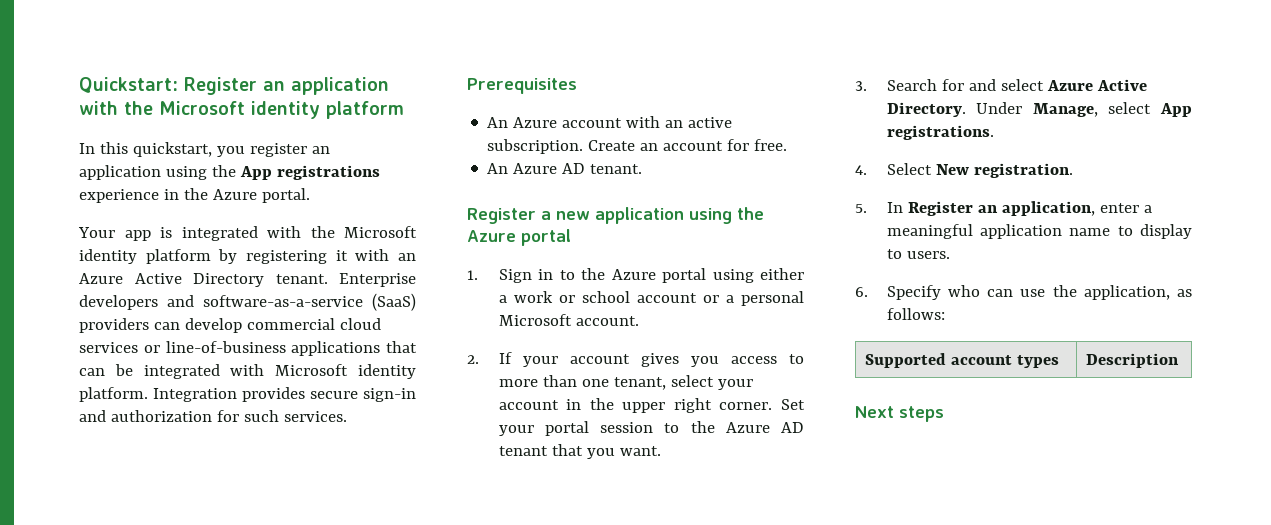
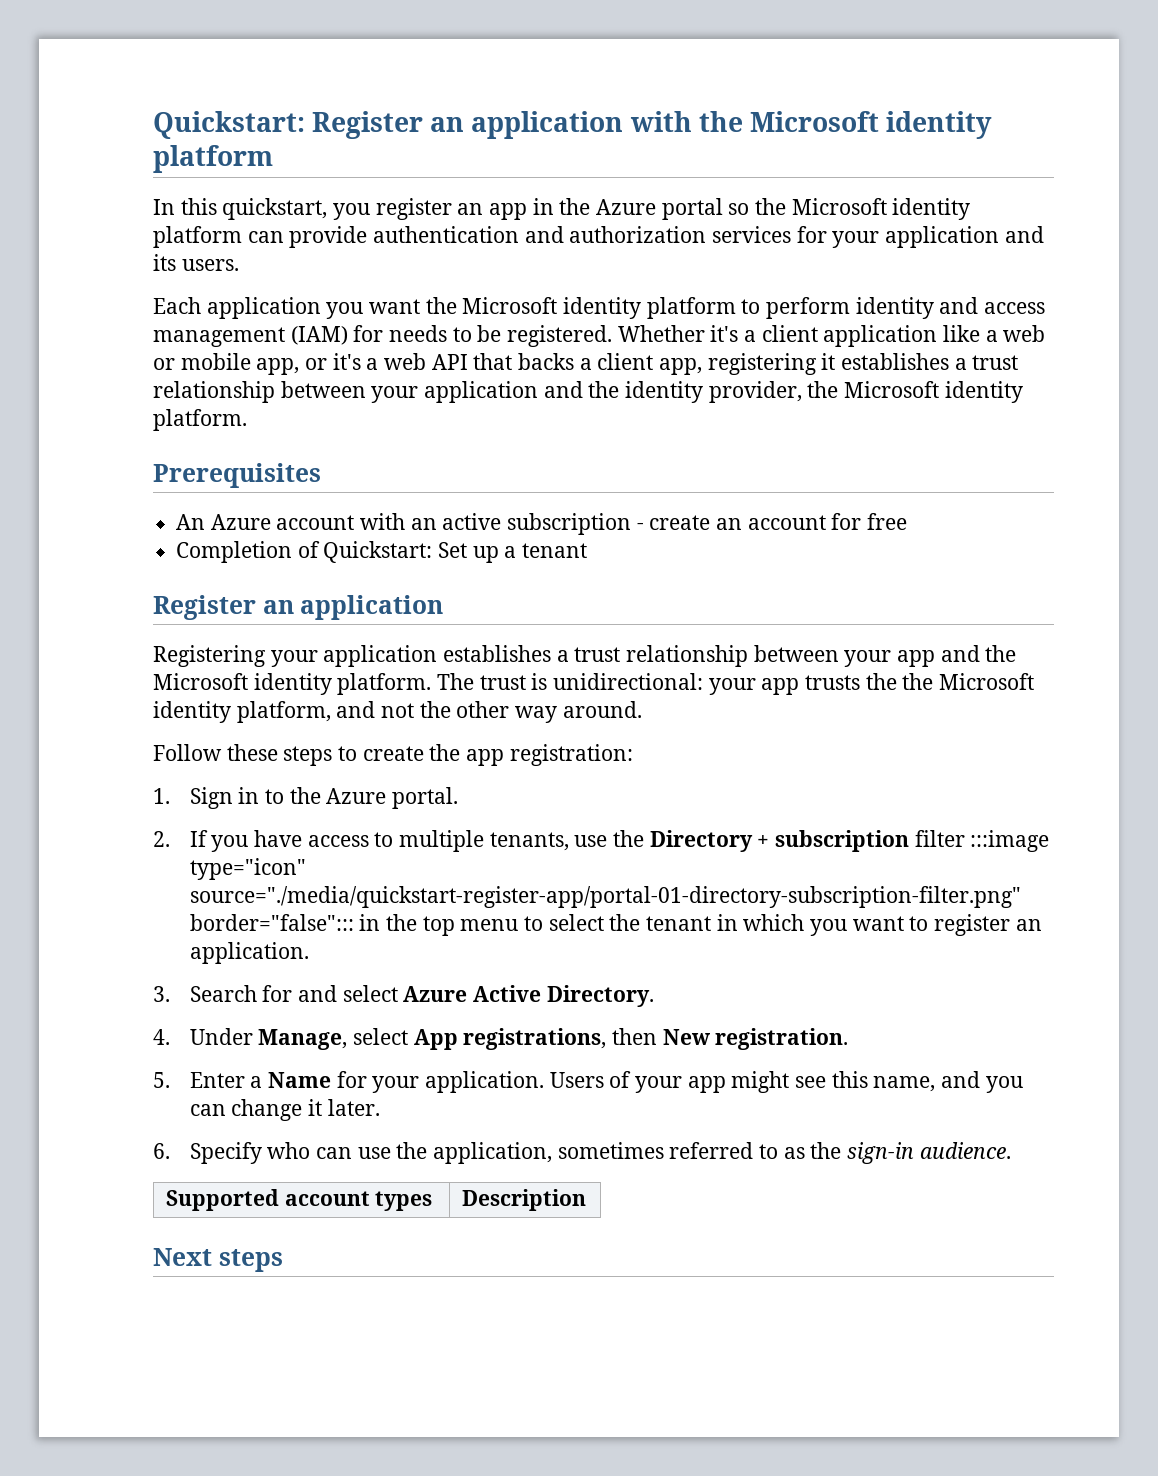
- In this quickstart, you register an application using the App registrations experience in the Azure portal.
- Your app is integrated with the Microsoft identity platform by registering it with an Azure Active Directory tenant. Enterprise developers and software-as-a-service (SaaS) providers can develop commercial cloud services or line-of-business applications that can be integrated with Microsoft identity platform. Integration provides secure sign-in and authorization for such services.
+ In this quickstart, you register an app in the Azure portal so the Microsoft identity platform can provide authentication and authorization services for your application and its users.
+ Each application you want the Microsoft identity platform to perform identity and access management (IAM) for needs to be registered. Whether it's a client application like a web or mobile app, or it's a web API that backs a client app, registering it establishes a trust relationship between your application and the identity provider, the Microsoft identity platform.
- An Azure account with an active subscription. Create an account for free.
- An Azure AD tenant.
- Register a new application using the Azure portal
+ An Azure account with an active subscription - create an account for free
+ Completion of Quickstart: Set up a tenant
+ Register an application
+ Registering your application establishes a trust relationship between your app and the Microsoft identity platform. The trust is unidirectional: your app trusts the the Microsoft identity platform, and not the other way around.
+ Follow these steps to create the app registration:
- 1. Sign in to the Azure portal using either a work or school account or a personal Microsoft account.
- 2. If your account gives you access to more than one tenant, select your account in the upper right corner. Set your portal session to the Azure AD tenant that you want.
+ 1. Sign in to the Azure portal.
+ 2. If you have access to multiple tenants, use the Directory + subscription filter :::image type="icon" source="./media/quickstart-register-app/portal-01-directory-subscription-filter.png" border="false"::: in the top menu to select the tenant in which you want to register an application.
- 3. Search for and select Azure Active Directory. Under Manage, select App registrations.
- 4. Select New registration.
+ 3. Search for and select Azure Active Directory.
+ 4. Under Manage, select App registrations, then New registration.
- 5. In Register an application, enter a meaningful application name to display to users.
+ 5. Enter a Name for your application. Users of your app might see this name, and you can change it later.
- 6. Specify who can use the application, as follows:
+ 6. Specify who can use the application, sometimes referred to as the sign-in audience.

